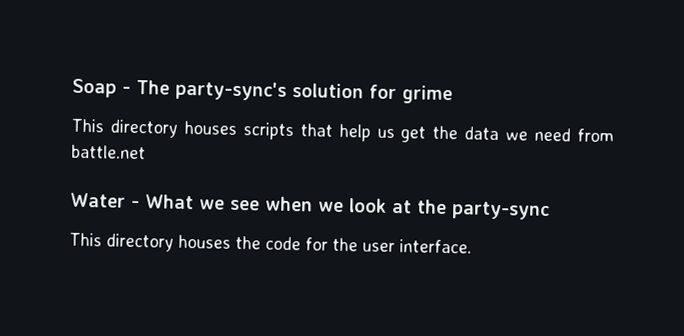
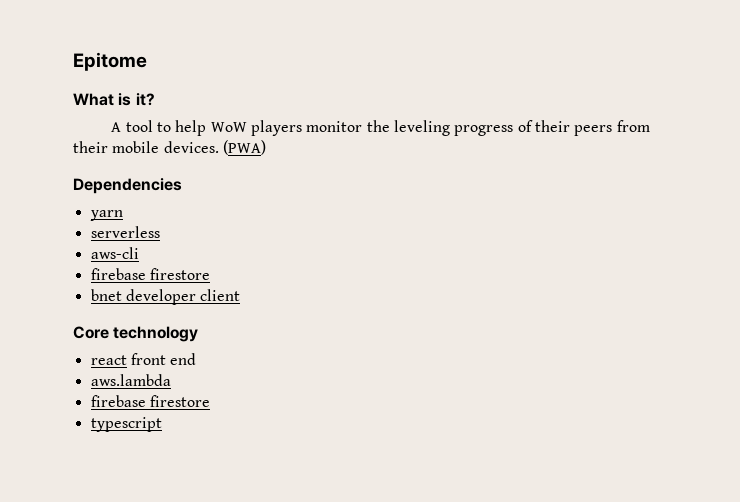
- Soap - The party-sync's solution for grime
- This directory houses scripts that help us get the data we need from battle.net
- Water - What we see when we look at the party-sync
- This directory houses the code for the user interface.
+ Epitome
+ What is it?
+ A tool to help WoW players monitor the leveling progress of their peers from their mobile devices. (PWA)
+ Dependencies
+ yarn
+ serverless
+ aws-cli
+ firebase firestore
+ bnet developer client
+ Core technology
+ react front end
+ aws.lambda
+ firebase firestore
+ typescript

